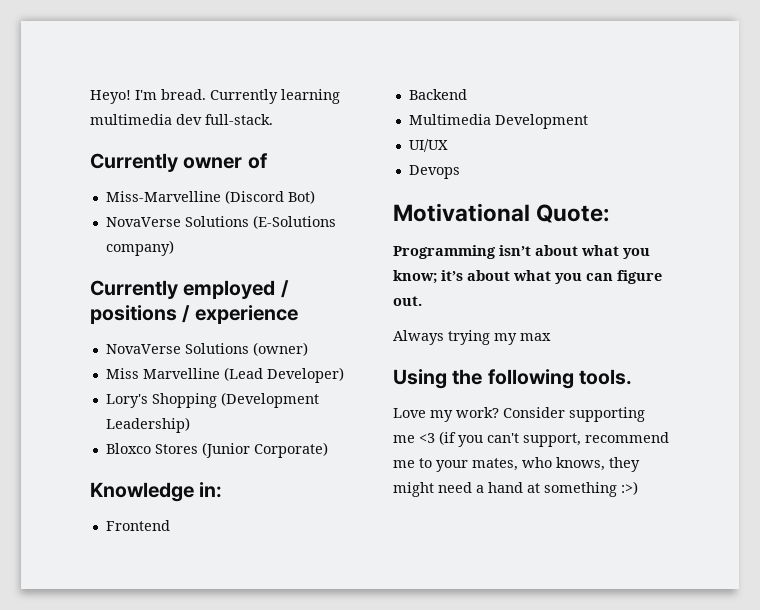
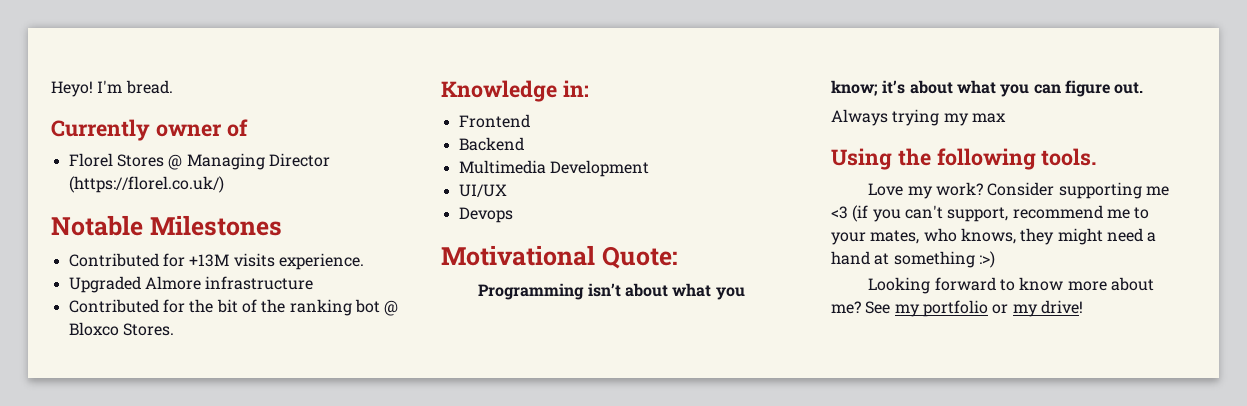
- I'm bread. Currently learning multimedia dev full-stack.
+ I'm bread.
  Currently owner of
- Miss-Marvelline (Discord Bot)
- NovaVerse Solutions (E-Solutions company)
- Currently employed / positions / experience
- NovaVerse Solutions (owner)
- Miss Marvelline (Lead Developer)
- Lory's Shopping (Development Leadership)
- Bloxco Stores (Junior Corporate)
+ Florel Stores @ Managing Director (https://florel.co.uk/)
+ Notable Milestones
+ Contributed for +13M visits experience.
+ Upgraded Almore infrastructure
+ Contributed for the bit of the ranking bot @ Bloxco Stores.
+ Looking forward to know more about me? See my portfolio or my drive!

